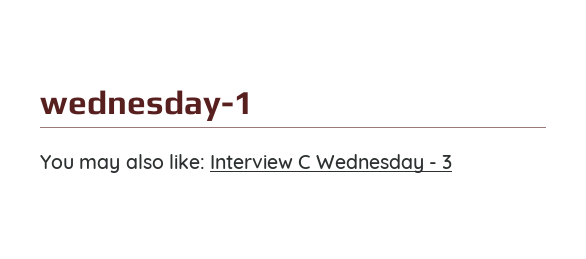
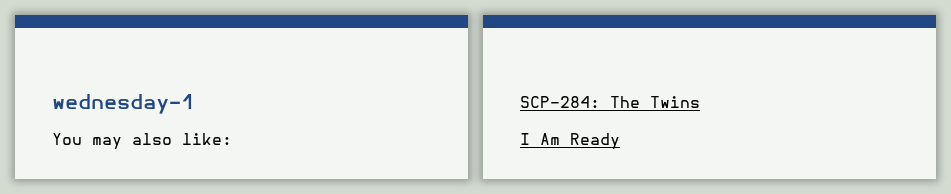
- You may also like: Interview C Wednesday - 3
+ You may also like:
+ SCP-284: The Twins
+ I Am Ready

